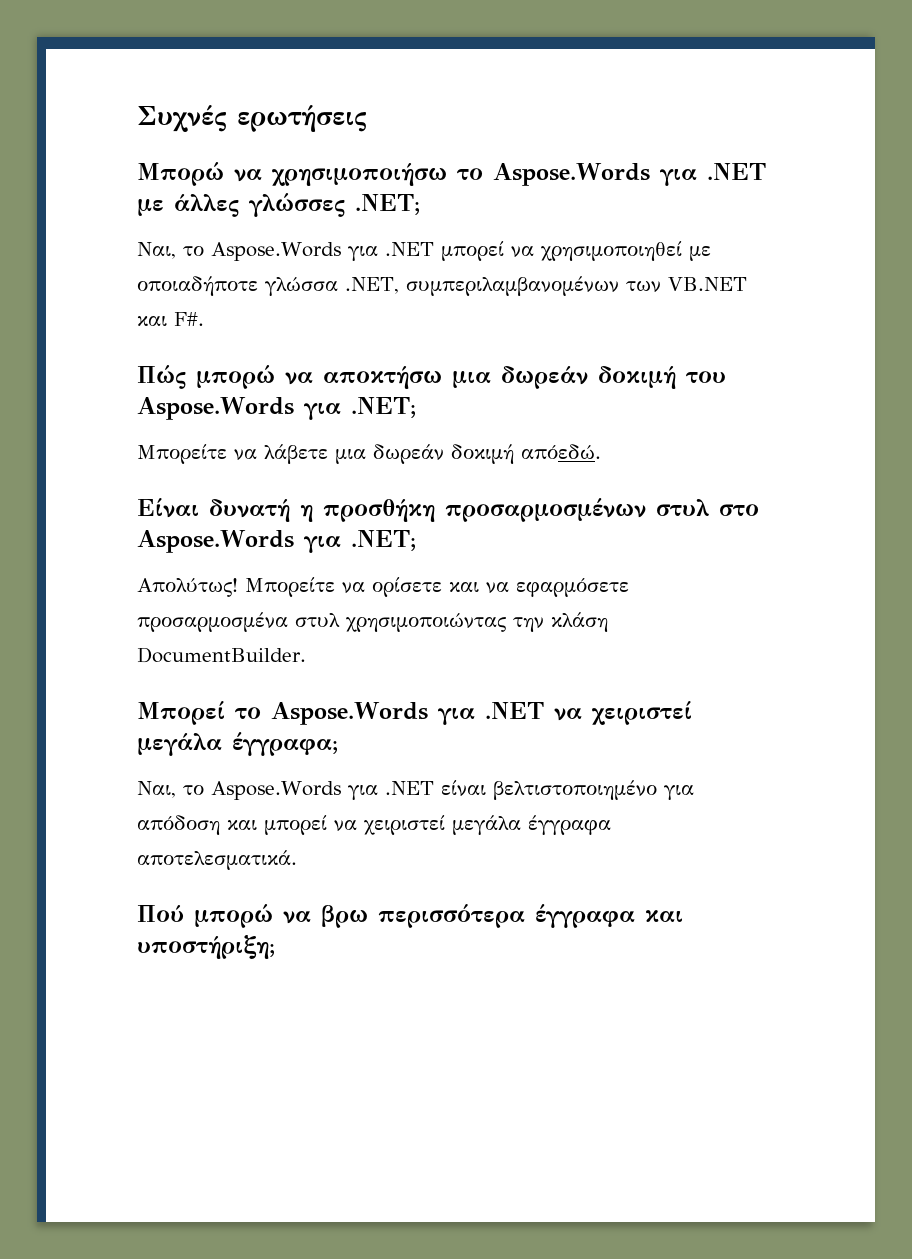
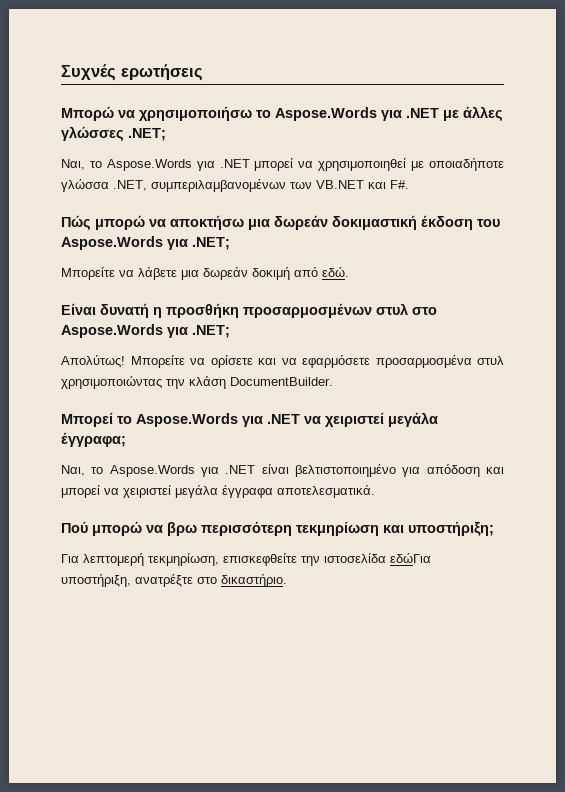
- Πώς μπορώ να αποκτήσω μια δωρεάν δοκιμή του Aspose.Words για .NET;
+ Πώς μπορώ να αποκτήσω μια δωρεάν δοκιμαστική έκδοση του Aspose.Words για .NET;
- Μπορείτε να λάβετε μια δωρεάν δοκιμή απόεδώ.
+ Μπορείτε να λάβετε μια δωρεάν δοκιμή από εδώ.
- Πού μπορώ να βρω περισσότερα έγγραφα και υποστήριξη;
+ Πού μπορώ να βρω περισσότερη τεκμηρίωση και υποστήριξη;
+ Για λεπτομερή τεκμηρίωση, επισκεφθείτε την ιστοσελίδα εδώΓια υποστήριξη, ανατρέξτε στο δικαστήριο.

